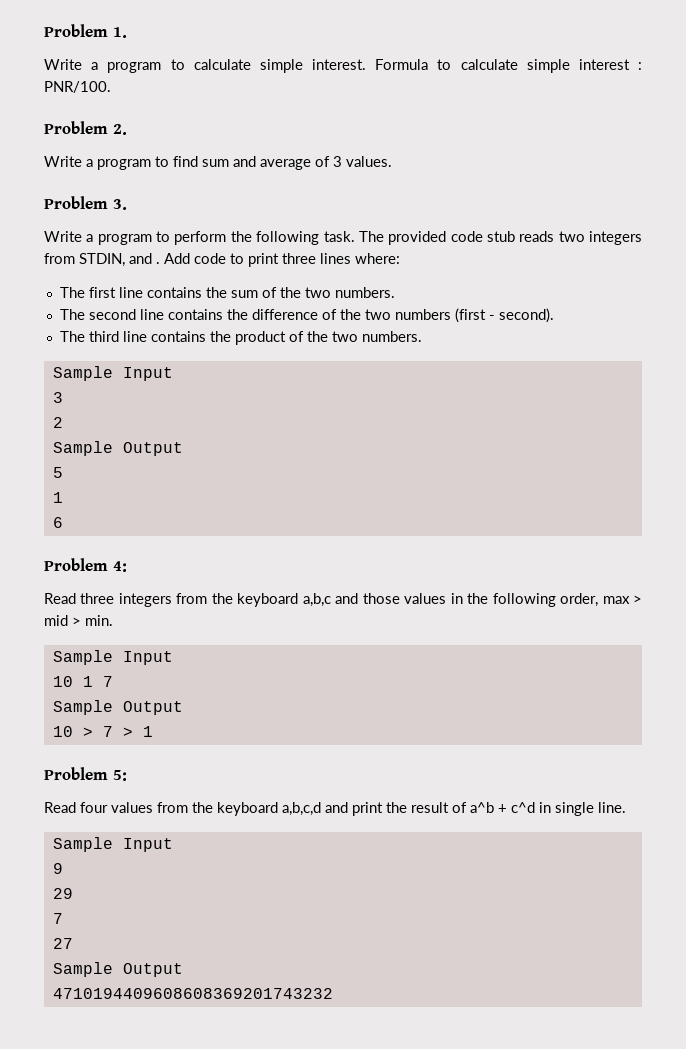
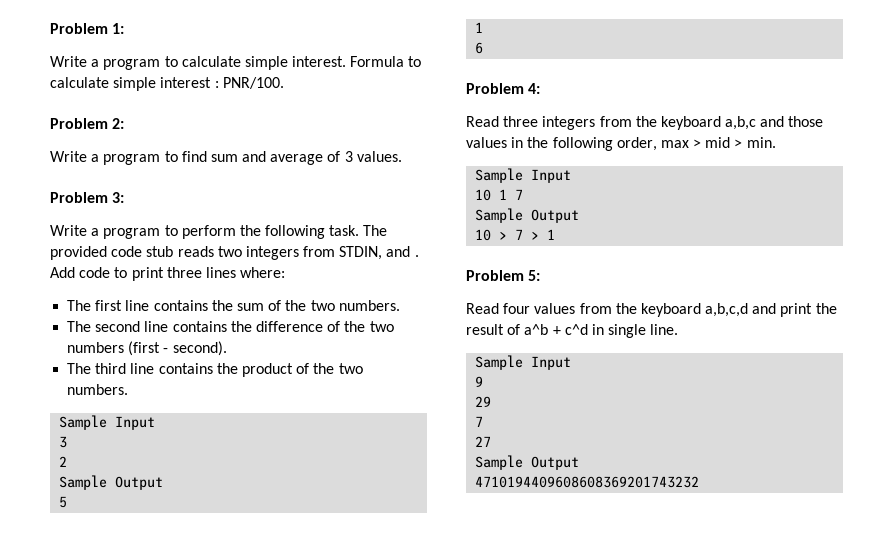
- Problem 1.
+ Problem 1:
- Problem 2.
+ Problem 2:
- Problem 3.
+ Problem 3:

